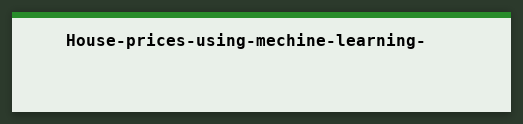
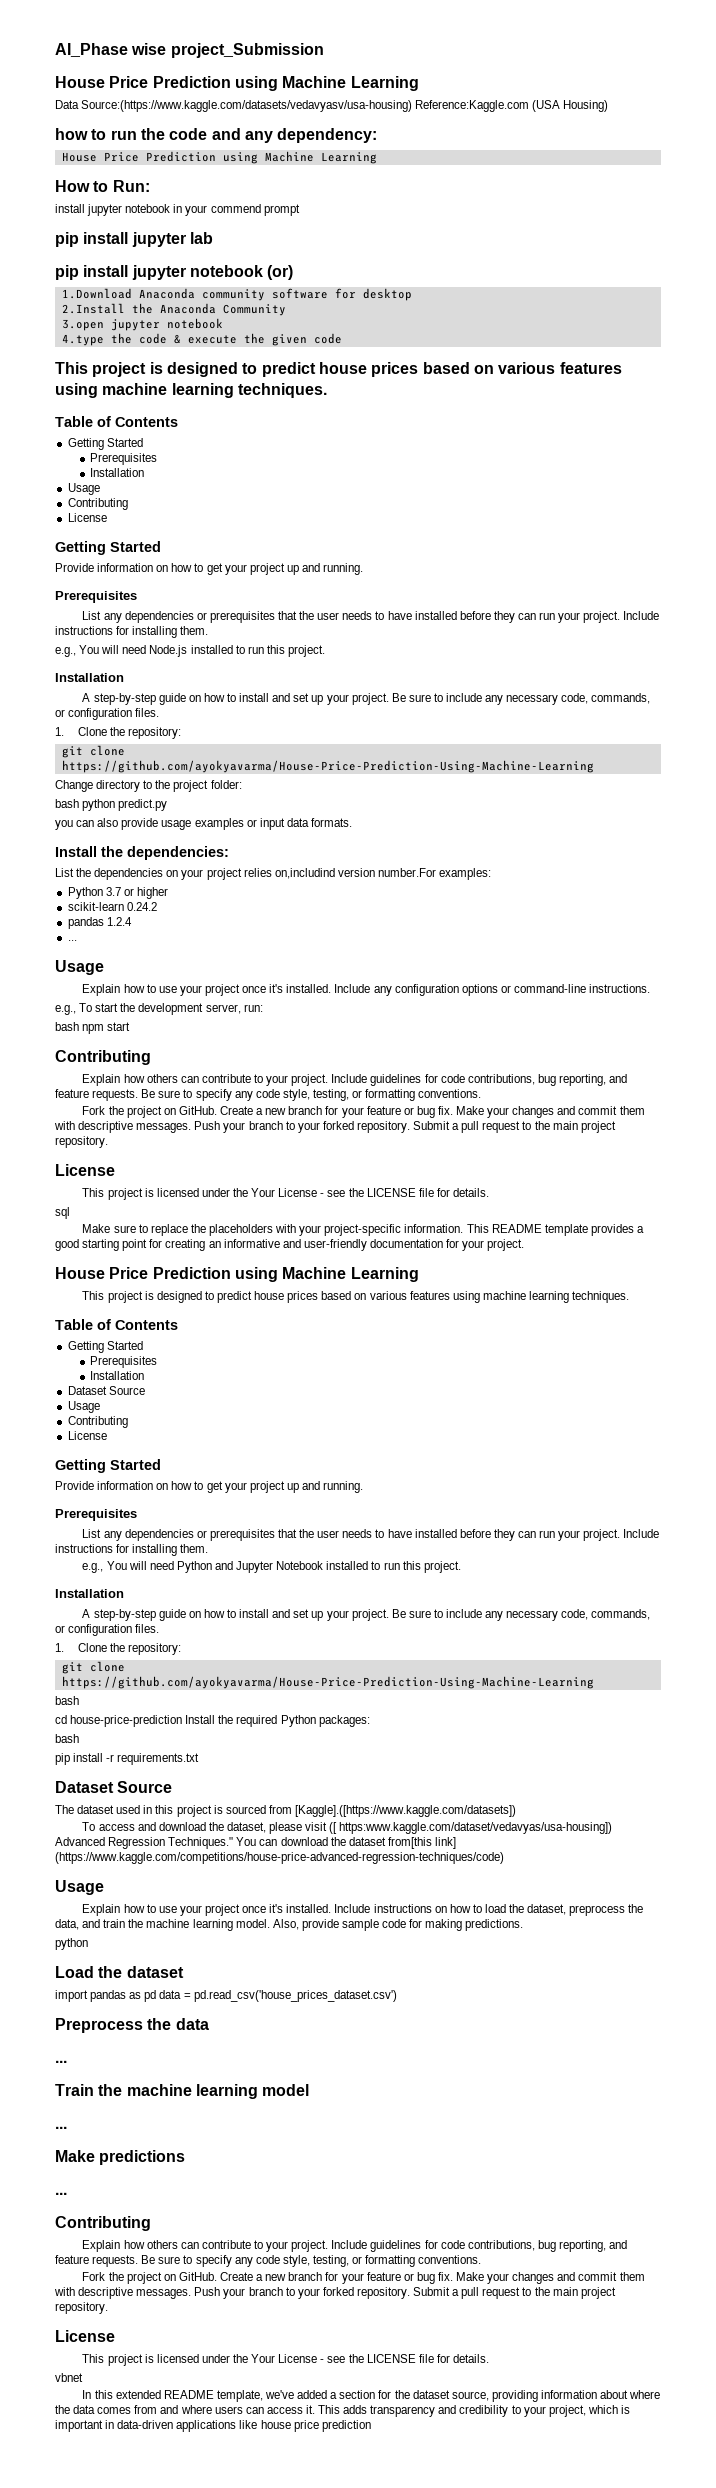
- House-prices-using-mechine-learning-
+ AI_Phase wise project_Submission
+ House Price Prediction using Machine Learning
+ Data Source:(https://www.kaggle.com/datasets/vedavyasv/usa-housing) Reference:Kaggle.com (USA Housing)
+ how to run the code and any dependency:
+ House Price Prediction using Machine Learning
+ How to Run:
+ install jupyter notebook in your commend prompt
+ pip install jupyter lab
+ pip install jupyter notebook (or)
+ 1.Download Anaconda community software for desktop
+ 2.Install the Anaconda Community
+ 3.open jupyter notebook
+ 4.type the code & execute the given code
+ This project is designed to predict house prices based on various features using machine learning techniques.
+ Table of Contents
+ Getting Started
+ Prerequisites
+ Installation
+ Usage
+ Contributing
+ License
+ Getting Started
+ Provide information on how to get your project up and running.
+ Prerequisites
+ List any dependencies or prerequisites that the user needs to have installed before they can run your project. Include instructions for installing them.
+ e.g., You will need Node.js installed to run this project.
+ Installation
+ A step-by-step guide on how to install and set up your project. Be sure to include any necessary code, commands, or configuration files.
+ 1. Clone the repository:
+ git clone https://github.com/ayokyavarma/House-Price-Prediction-Using-Machine-Learning
+ Change directory to the project folder:
+ bash python predict.py
+ you can also provide usage examples or input data formats.
+ Install the dependencies:
+ List the dependencies on your project relies on,includind version number.For examples:
+ Python 3.7 or higher
+ scikit-learn 0.24.2
+ pandas 1.2.4
+ ...
+ Usage
+ Explain how to use your project once it's installed. Include any configuration options or command-line instructions.
+ e.g., To start the development server, run:
+ bash npm start
+ Contributing
+ Explain how others can contribute to your project. Include guidelines for code contributions, bug reporting, and feature requests. Be sure to specify any code style, testing, or formatting conventions.
+ Fork the project on GitHub. Create a new branch for your feature or bug fix. Make your changes and commit them with descriptive messages. Push your branch to your forked repository. Submit a pull request to the main project repository.
+ License
+ This project is licensed under the Your License - see the LICENSE file for details.
+ sql
+ Make sure to replace the placeholders with your project-specific information. This README template provides a good starting point for creating an informative and user-friendly documentation for your project.
+ House Price Prediction using Machine Learning
+ This project is designed to predict house prices based on various features using machine learning techniques.
+ Table of Contents
+ Getting Started
+ Prerequisites
+ Installation
+ Dataset Source
+ Usage
+ Contributing
+ License
+ Getting Started
+ Provide information on how to get your project up and running.
+ Prerequisites
+ List any dependencies or prerequisites that the user needs to have installed before they can run your project. Include instructions for installing them.
+ e.g., You will need Python and Jupyter Notebook installed to run this project.
+ Installation
+ A step-by-step guide on how to install and set up your project. Be sure to include any necessary code, commands, or configuration files.
+ 1. Clone the repository:
+ git clone https://github.com/ayokyavarma/House-Price-Prediction-Using-Machine-Learning
+ bash
+ cd house-price-prediction Install the required Python packages:
+ bash
+ pip install -r requirements.txt
+ Dataset Source
+ The dataset used in this project is sourced from [Kaggle].([https://www.kaggle.com/datasets])
+ To access and download the dataset, please visit ([ https:www.kaggle.com/dataset/vedavyas/usa-housing]) Advanced Regression Techniques." You can download the dataset from[this link] (https://www.kaggle.com/competitions/house-price-advanced-regression-techniques/code)
+ Usage
+ Explain how to use your project once it's installed. Include instructions on how to load the dataset, preprocess the data, and train the machine learning model. Also, provide sample code for making predictions.
+ python
+ Load the dataset
+ import pandas as pd data = pd.read_csv('house_prices_dataset.csv')
+ Preprocess the data
+ ...
+ Train the machine learning model
+ ...
+ Make predictions
+ ...
+ Contributing
+ Explain how others can contribute to your project. Include guidelines for code contributions, bug reporting, and feature requests. Be sure to specify any code style, testing, or formatting conventions.
+ Fork the project on GitHub. Create a new branch for your feature or bug fix. Make your changes and commit them with descriptive messages. Push your branch to your forked repository. Submit a pull request to the main project repository.
+ License
+ This project is licensed under the Your License - see the LICENSE file for details.
+ vbnet
+ In this extended README template, we've added a section for the dataset source, providing information about where the data comes from and where users can access it. This adds transparency and credibility to your project, which is important in data-driven applications like house price prediction

